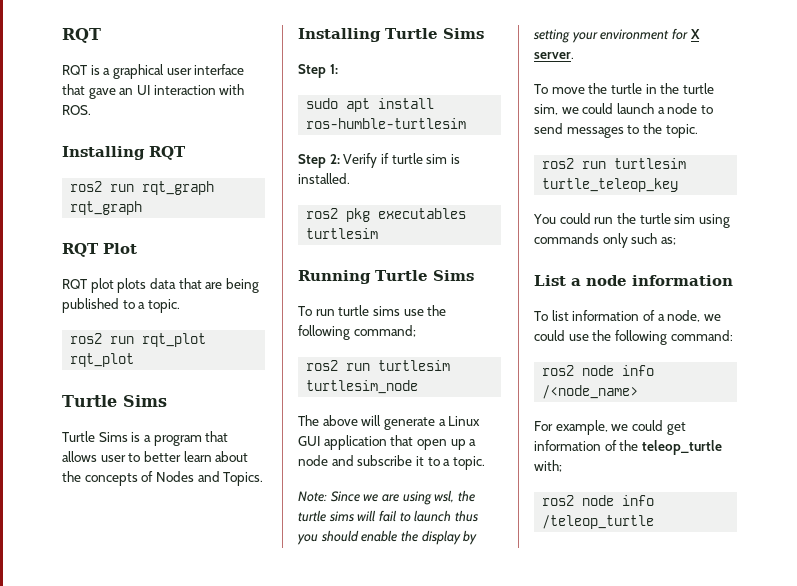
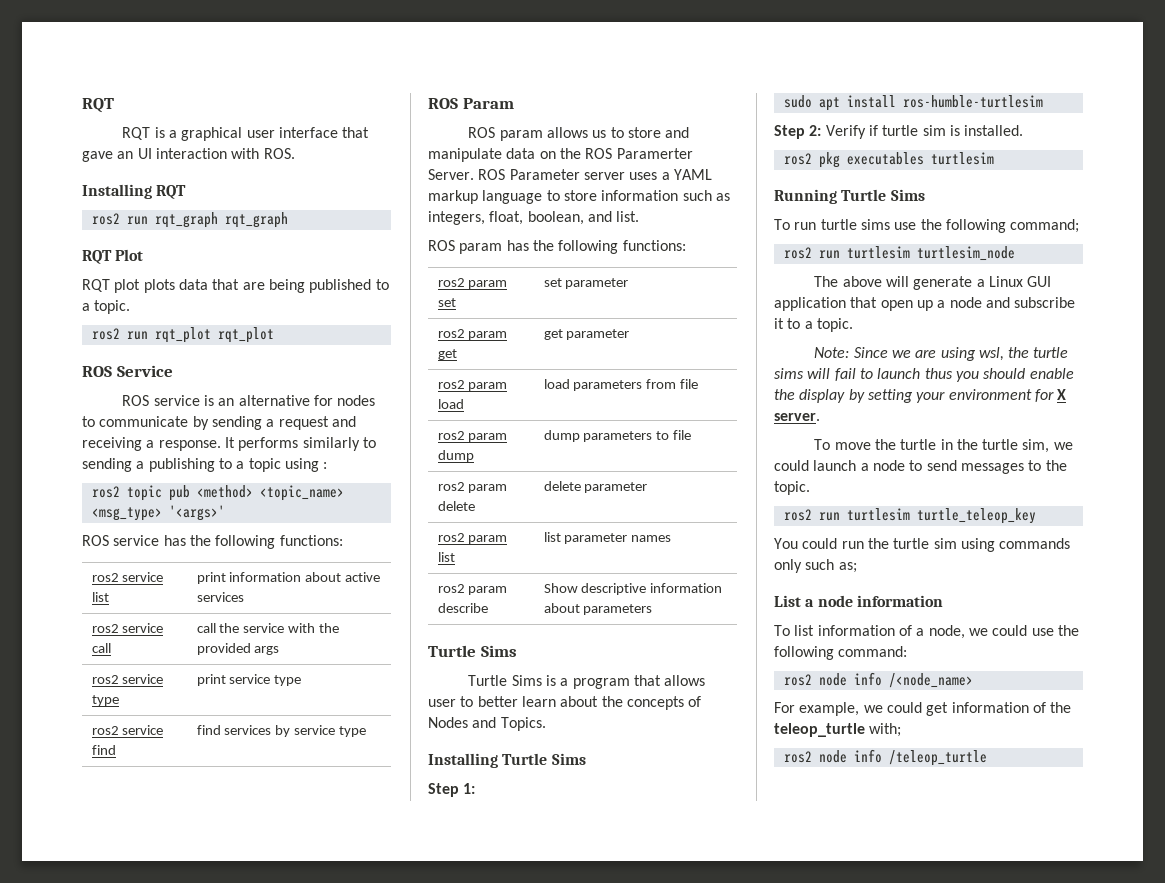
+ ROS Service
+ ROS service is an alternative for nodes to communicate by sending a request and receiving a response. It performs similarly to sending a publishing to a topic using :
+ ros2 topic pub <method> <topic_name> <msg_type> '<args>'
+ ROS service has the following functions:
+ ros2 service list | print information about active services
+ ros2 service call | call the service with the provided args
+ ros2 service type | print service type
+ ros2 service find | find services by service type
+ ROS Param
+ ROS param allows us to store and manipulate data on the ROS Paramerter Server. ROS Parameter server uses a YAML markup language to store information such as integers, float, boolean, and list.
+ ROS param has the following functions:
+ ros2 param set | set parameter
+ ros2 param get | get parameter
+ ros2 param load | load parameters from file
+ ros2 param dump | dump parameters to file
+ ros2 param delete | delete parameter
+ ros2 param list | list parameter names
+ ros2 param describe | Show descriptive information about parameters

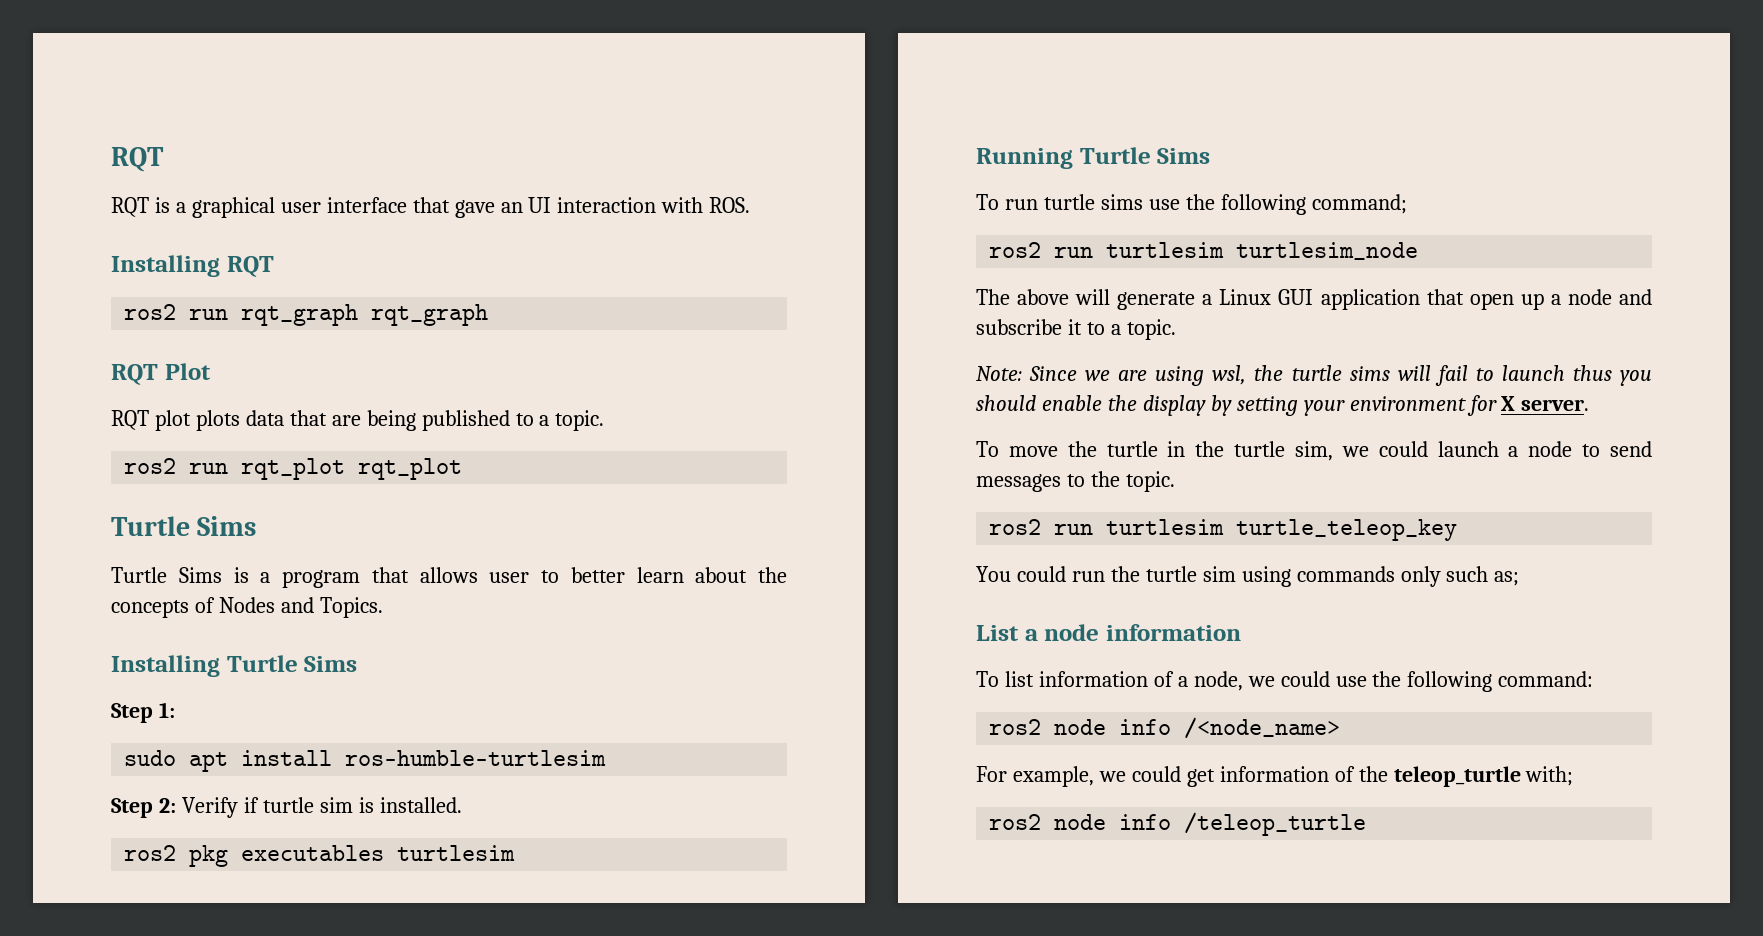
- ROS Service
- ROS service is an alternative for nodes to communicate by sending a request and receiving a response. It performs similarly to sending a publishing to a topic using :
- ros2 topic pub <method> <topic_name> <msg_type> '<args>'
- ROS service has the following functions:
- ros2 service list | print information about active services
- ros2 service call | call the service with the provided args
- ros2 service type | print service type
- ros2 service find | find services by service type
- ROS Param
- ROS param allows us to store and manipulate data on the ROS Paramerter Server. ROS Parameter server uses a YAML markup language to store information such as integers, float, boolean, and list.
- ROS param has the following functions:
- ros2 param set | set parameter
- ros2 param get | get parameter
- ros2 param load | load parameters from file
- ros2 param dump | dump parameters to file
- ros2 param delete | delete parameter
- ros2 param list | list parameter names
- ros2 param describe | Show descriptive information about parameters

